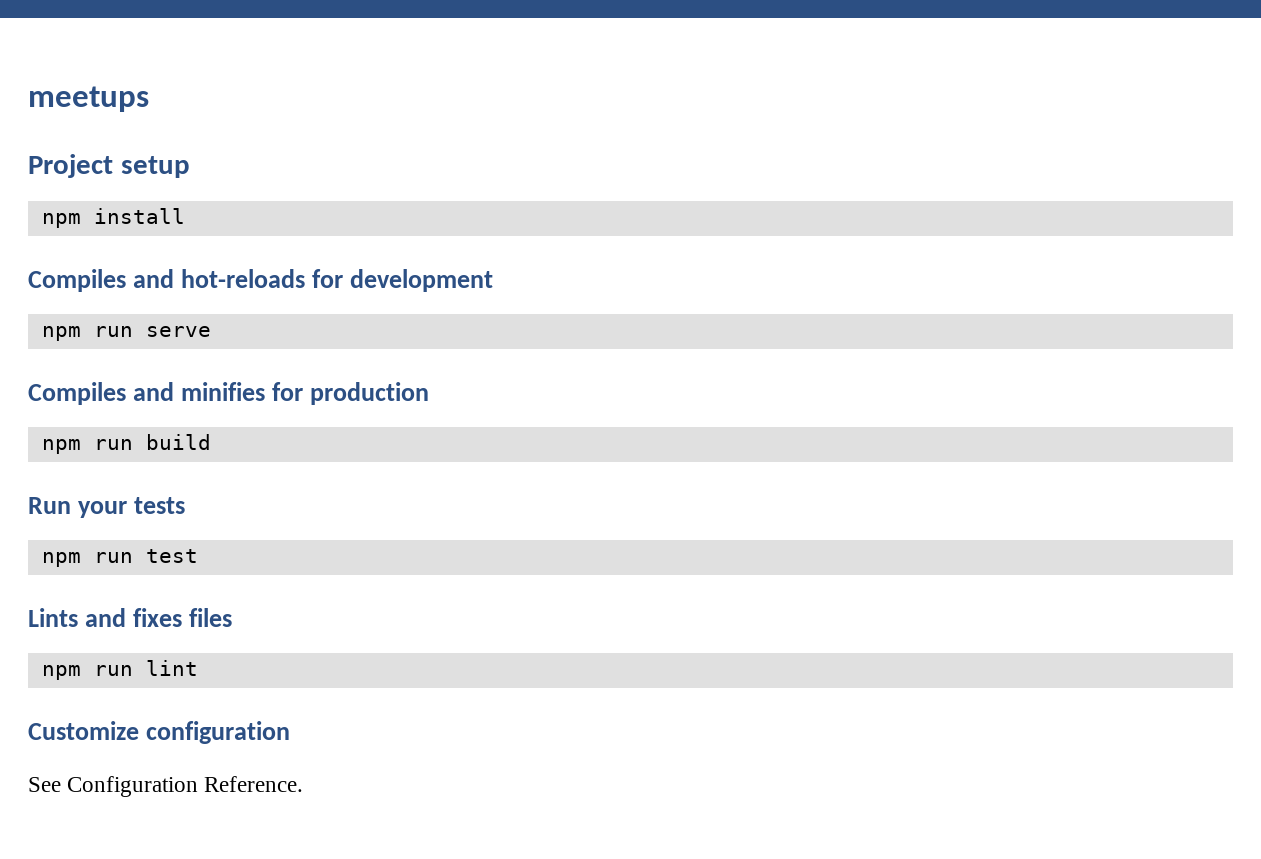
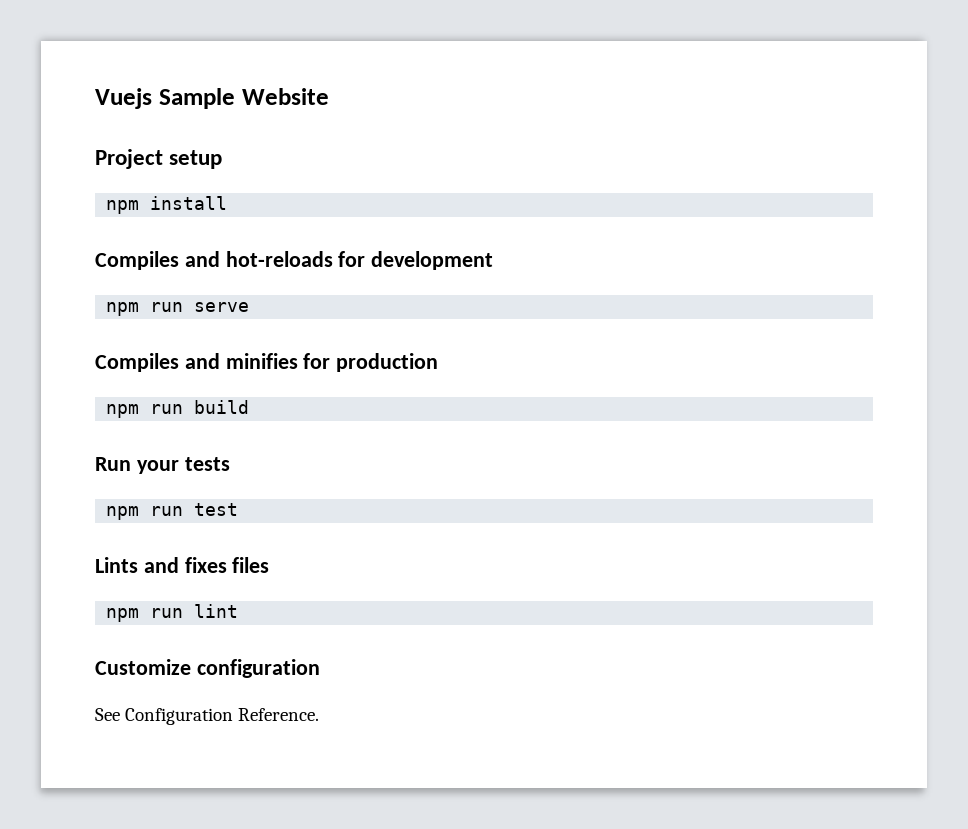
- meetups
+ Vuejs Sample Website

